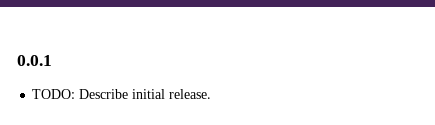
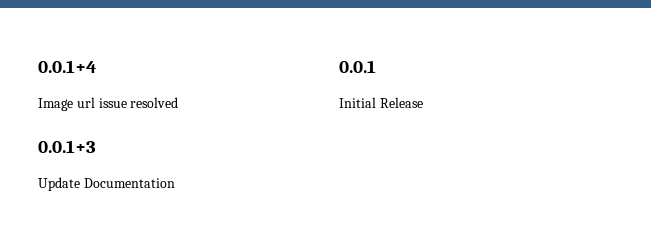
+ 0.0.1+4
+ Image url issue resolved
+ 0.0.1+3
+ Update Documentation
  0.0.1
- TODO: Describe initial release.
+ Initial Release

